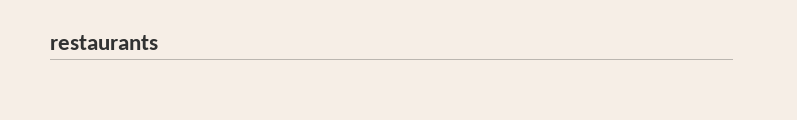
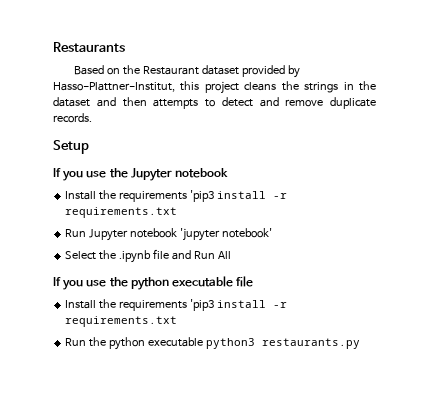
- restaurants
+ Restaurants
+ Based on the Restaurant dataset provided by Hasso-Plattner-Institut, this project cleans the strings in the dataset and then attempts to detect and remove duplicate records.
+ Setup
+ If you use the Jupyter notebook
+ Install the requirements 'pip3 install -r requirements.txt
+ Run Jupyter notebook 'jupyter notebook'
+ Select the .ipynb file and Run All
+ If you use the python executable file
+ Install the requirements 'pip3 install -r requirements.txt
+ Run the python executable python3 restaurants.py

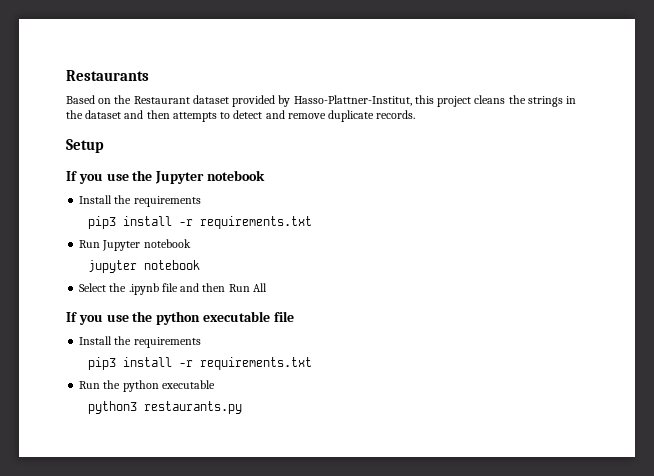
  If you use the Jupyter notebook
- Install the requirements 'pip3 install -r requirements.txt
+ Install the requirements
+ pip3 install -r requirements.txt
- Run Jupyter notebook 'jupyter notebook'
+ Run Jupyter notebook
+ jupyter notebook
- Select the .ipynb file and Run All
+ Select the .ipynb file and then Run All
  If you use the python executable file
- Install the requirements 'pip3 install -r requirements.txt
+ Install the requirements
+ pip3 install -r requirements.txt
- Run the python executable python3 restaurants.py
+ Run the python executable
+ python3 restaurants.py

